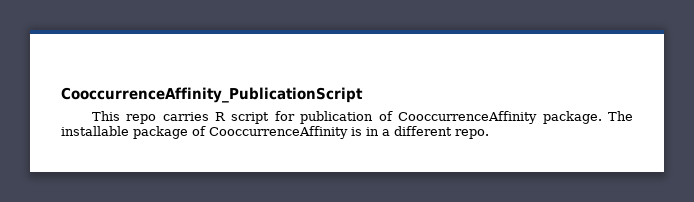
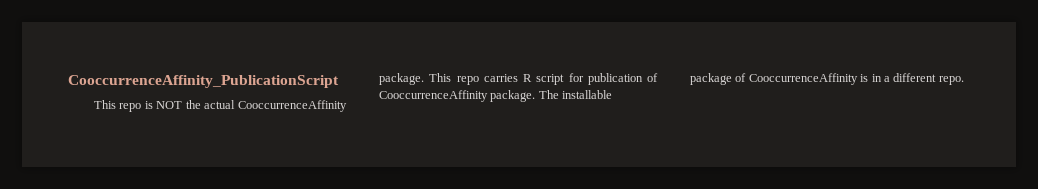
- This repo carries R script for publication of CooccurrenceAffinity package.
+ This repo is NOT the actual CooccurrenceAffinity package. This repo carries R script for publication of CooccurrenceAffinity package.

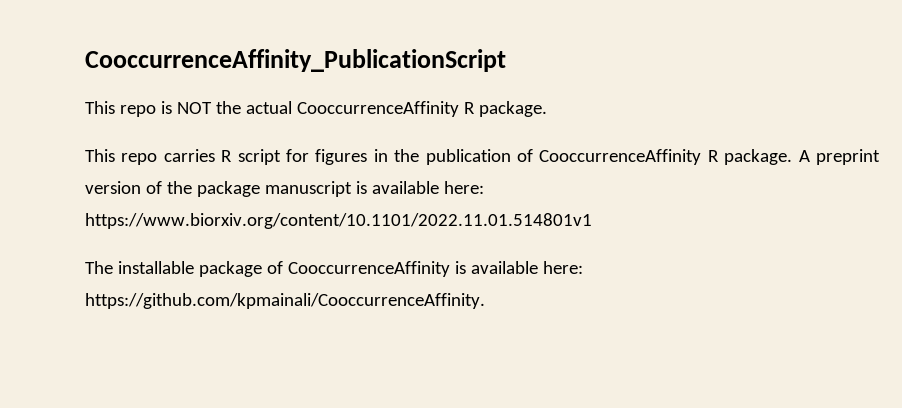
- This repo is NOT the actual CooccurrenceAffinity package. This repo carries R script for publication of CooccurrenceAffinity package. The installable package of CooccurrenceAffinity is in a different repo.
+ This repo is NOT the actual CooccurrenceAffinity R package.
+ This repo carries R script for figures in the publication of CooccurrenceAffinity R package. A preprint version of the package manuscript is available here: https://www.biorxiv.org/content/10.1101/2022.11.01.514801v1
+ The installable package of CooccurrenceAffinity is available here: https://github.com/kpmainali/CooccurrenceAffinity.

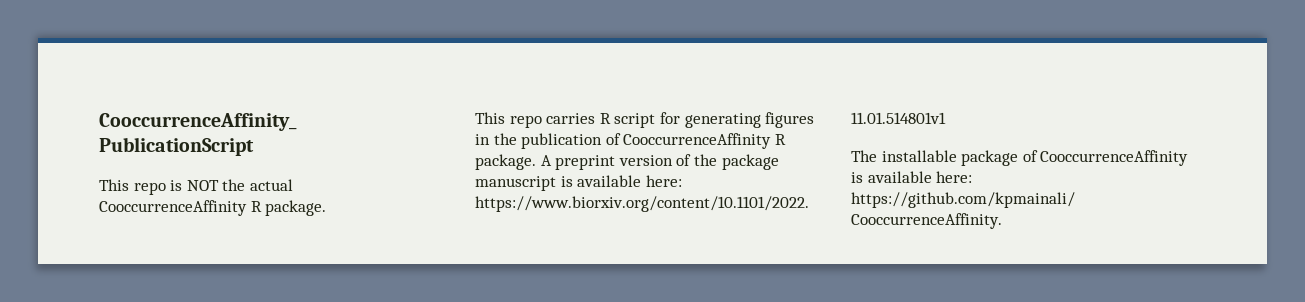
- This repo carries R script for figures in the publication of CooccurrenceAffinity R package.
+ This repo carries R script for generating figures in the publication of CooccurrenceAffinity R package.

